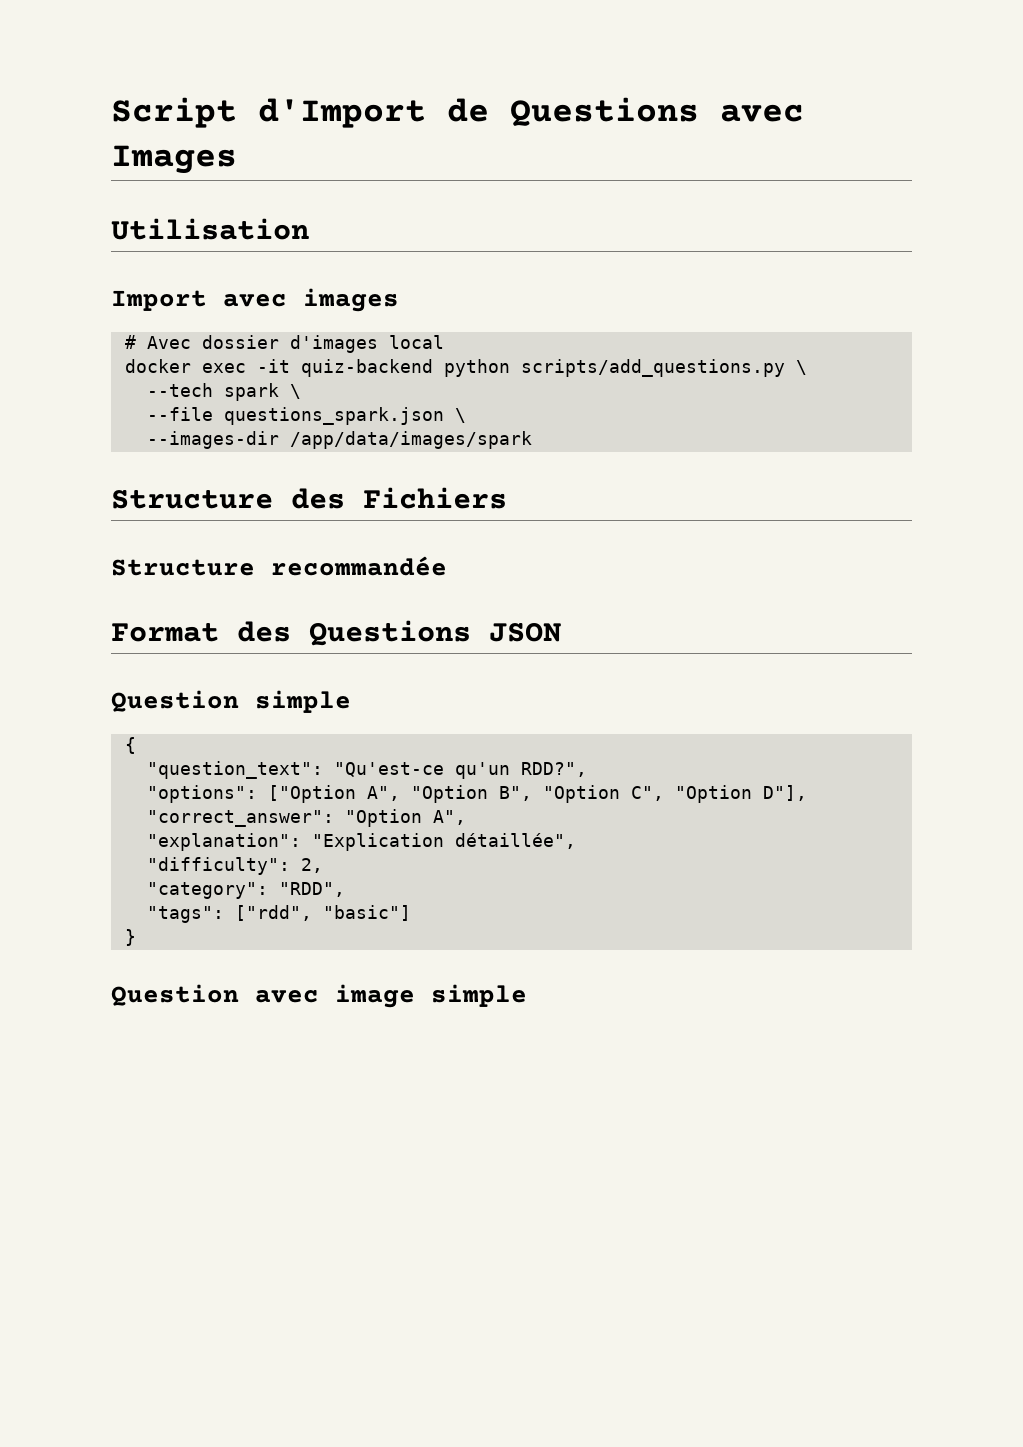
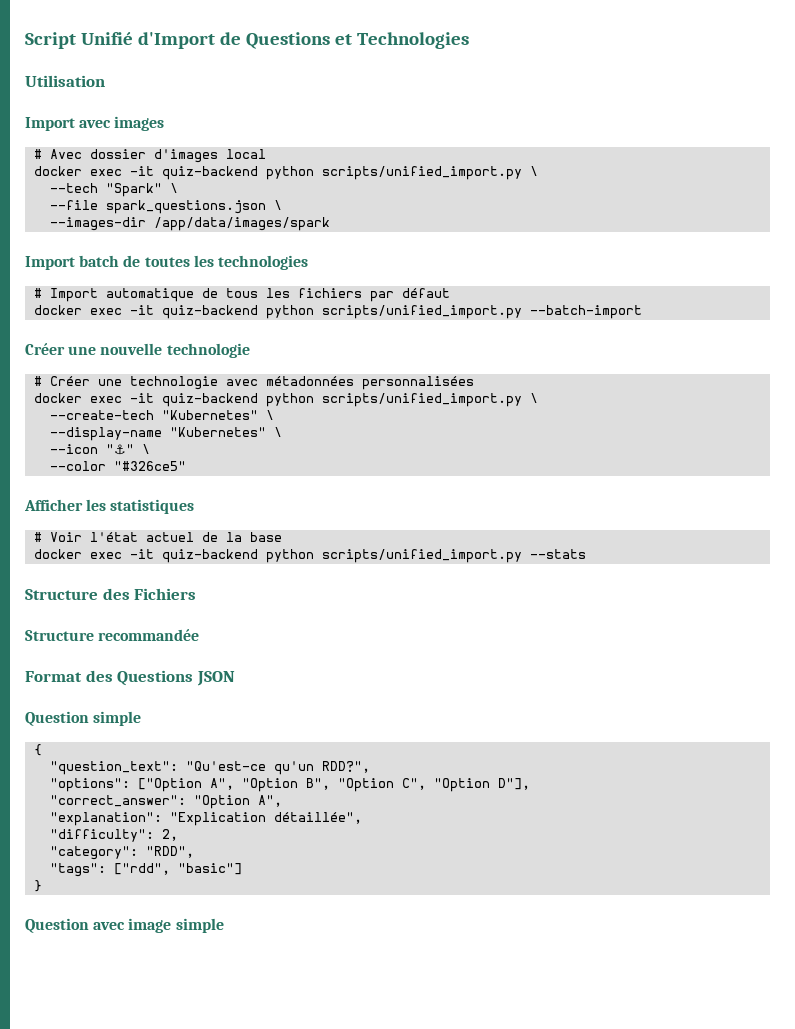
- Script d'Import de Questions avec Images
+ Script Unifié d'Import de Questions et Technologies
  # Avec dossier d'images local
- docker exec -it quiz-backend python scripts/add_questions.py \
+ docker exec -it quiz-backend python scripts/unified_import.py \
- --tech spark \
+ --tech "Spark" \
- --file questions_spark.json \
+ --file spark_questions.json \
+ Import batch de toutes les technologies
+ # Import automatique de tous les fichiers par défaut
+ docker exec -it quiz-backend python scripts/unified_import.py --batch-import
+ Créer une nouvelle technologie
+ # Créer une technologie avec métadonnées personnalisées
+ docker exec -it quiz-backend python scripts/unified_import.py \
+ --create-tech "Kubernetes" \
+ --display-name "Kubernetes" \
+ --icon "⚓" \
+ --color "#326ce5"
+ Afficher les statistiques
+ # Voir l'état actuel de la base
+ docker exec -it quiz-backend python scripts/unified_import.py --stats

